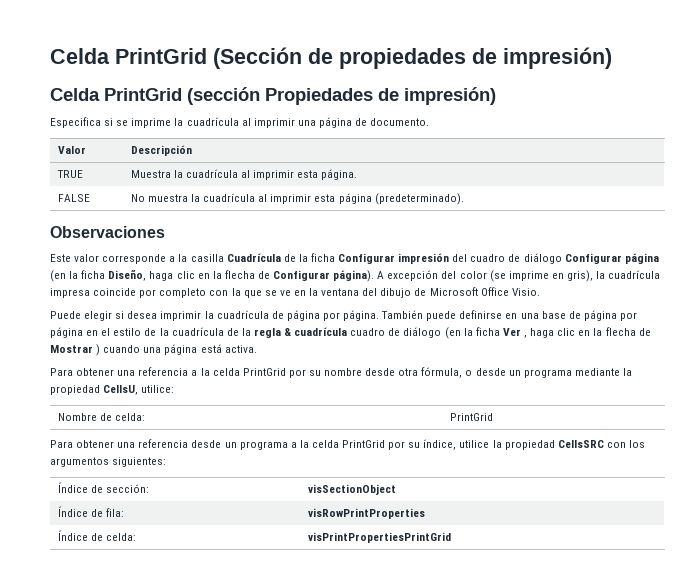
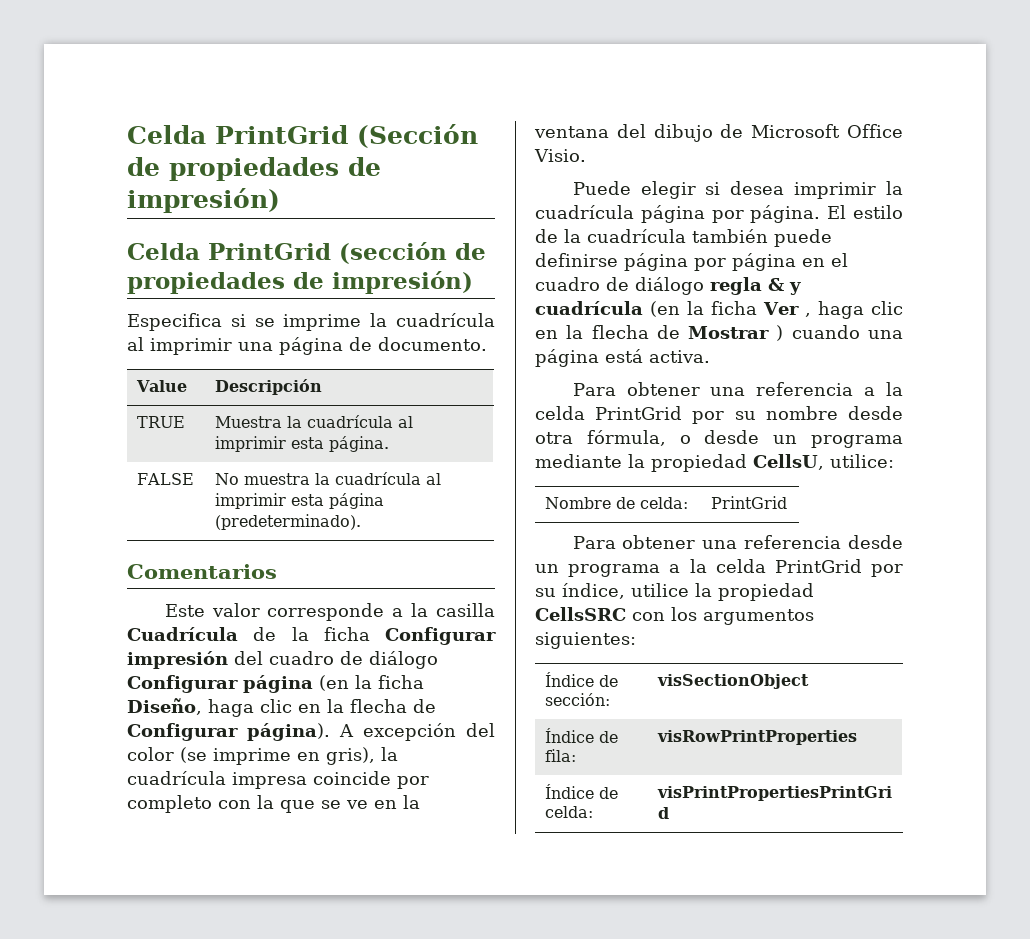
- Celda PrintGrid (sección Propiedades de impresión)
+ Celda PrintGrid (sección de propiedades de impresión)
- Valor | Descripción
+ Value | Descripción
- Observaciones
+ Comentarios
- Puede elegir si desea imprimir la cuadrícula de página por página.
+ Puede elegir si desea imprimir la cuadrícula página por página.
- También puede definirse en una base de página por página en el estilo de la cuadrícula de la regla & cuadrícula cuadro de diálogo (en la ficha Ver , haga clic en la flecha de Mostrar ) cuando una página está activa.
+ El estilo de la cuadrícula también puede definirse página por página en el cuadro de diálogo regla & y cuadrícula (en la ficha Ver , haga clic en la flecha de Mostrar ) cuando una página está activa.

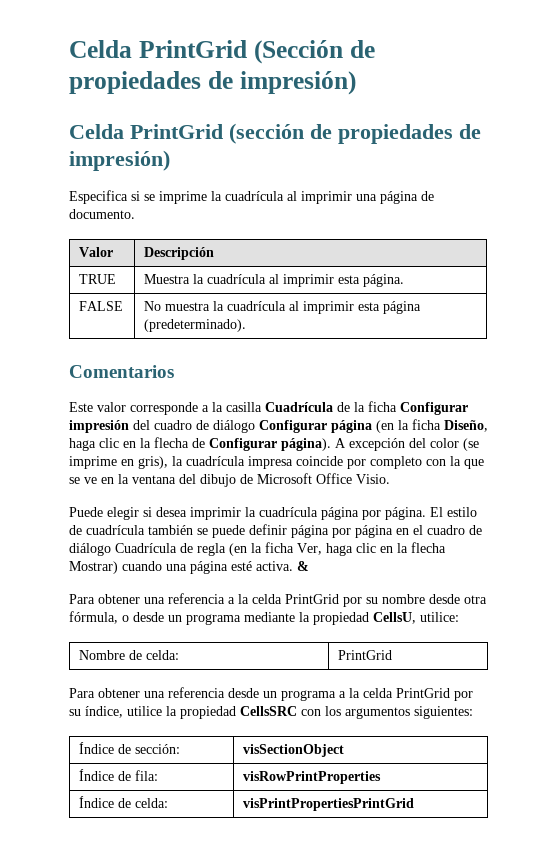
- Value | Descripción
+ Valor | Descripción
- El estilo de la cuadrícula también puede definirse página por página en el cuadro de diálogo regla & y cuadrícula (en la ficha Ver , haga clic en la flecha de Mostrar ) cuando una página está activa.
+ El estilo de cuadrícula también se puede definir página por página en el cuadro de diálogo Cuadrícula de regla (en la ficha Ver, haga clic en la flecha Mostrar) cuando una página esté activa. &

